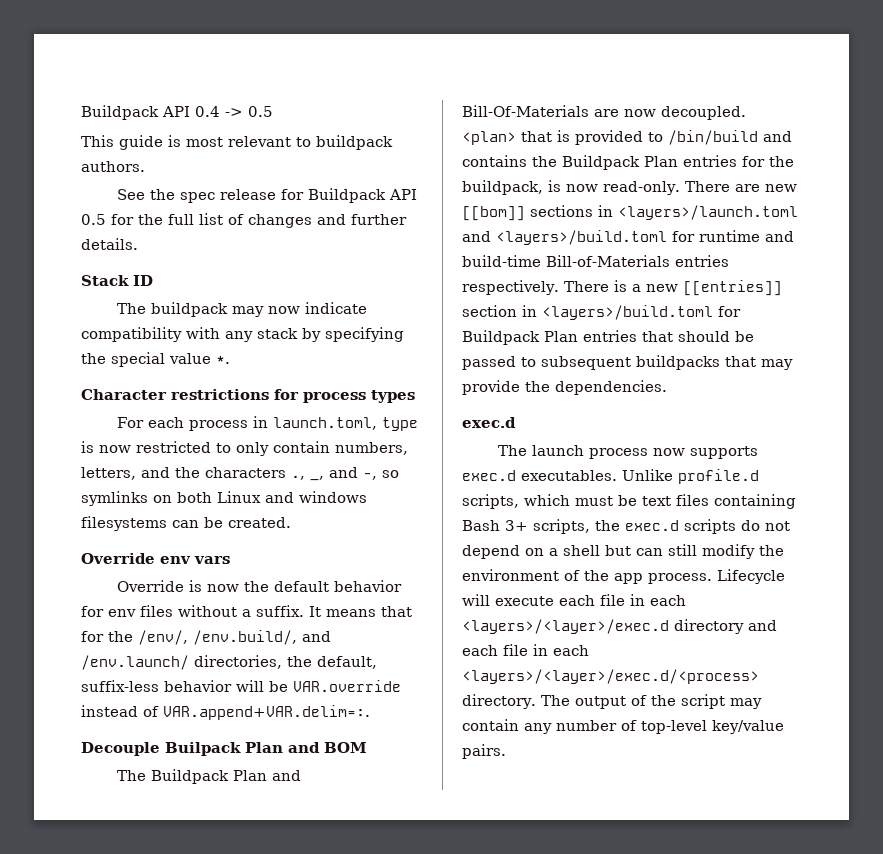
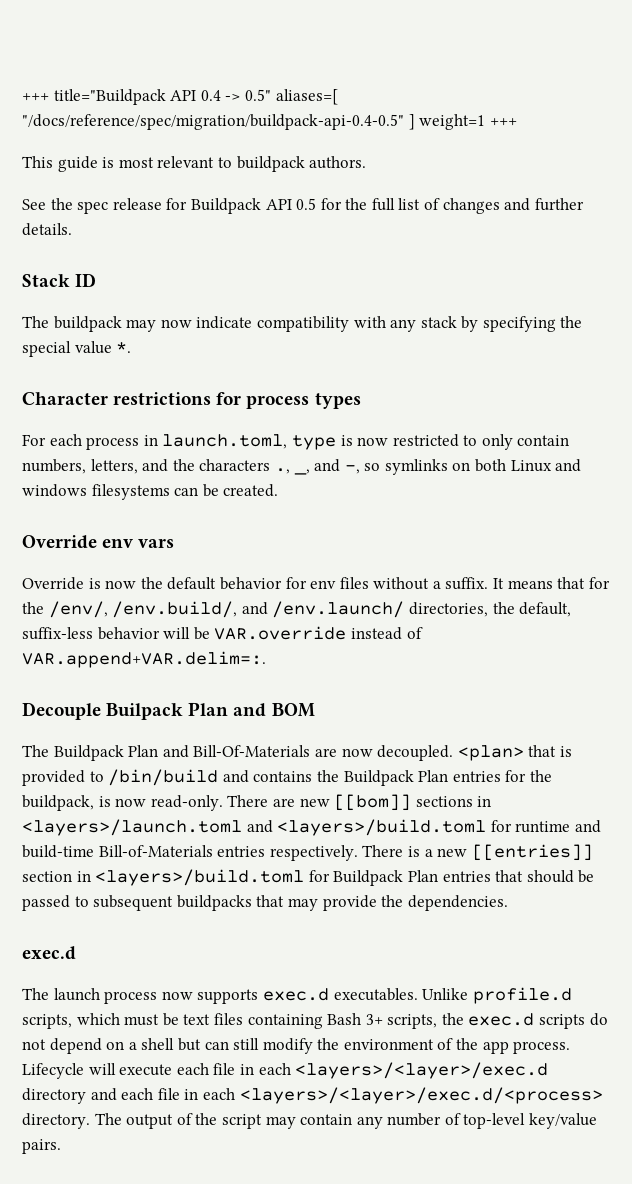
- Buildpack API 0.4 -> 0.5
+ +++ title="Buildpack API 0.4 -> 0.5" aliases=[ "/docs/reference/spec/migration/buildpack-api-0.4-0.5" ] weight=1 +++

